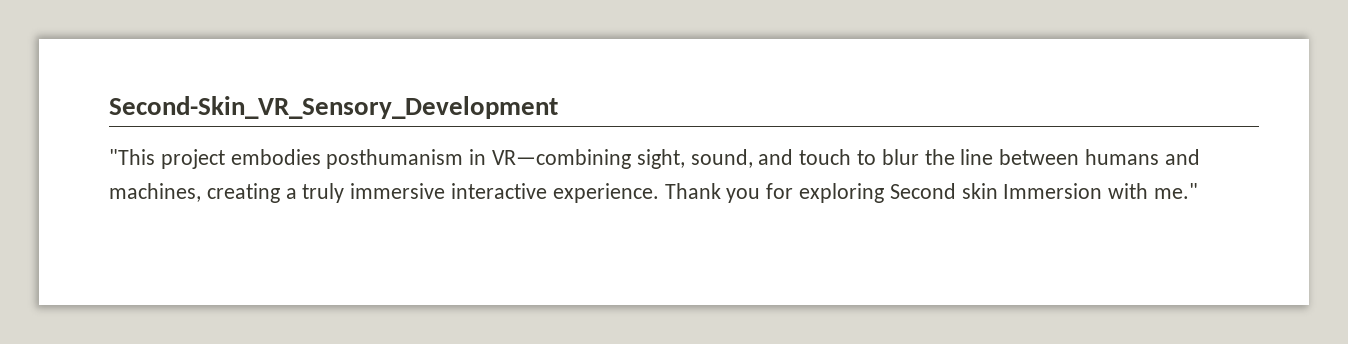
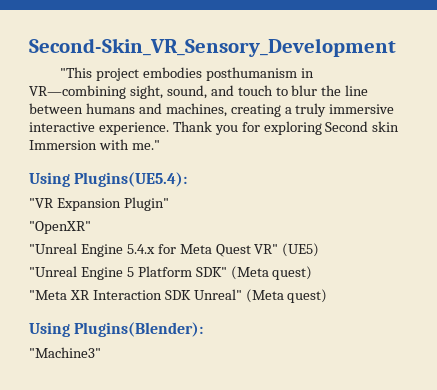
+ Using Plugins(UE5.4):
+ "VR Expansion Plugin"
+ "OpenXR"
+ "Unreal Engine 5.4.x for Meta Quest VR" (UE5)
+ "Unreal Engine 5 Platform SDK" (Meta quest)
+ "Meta XR Interaction SDK Unreal" (Meta quest)
+ Using Plugins(Blender):
+ "Machine3"

